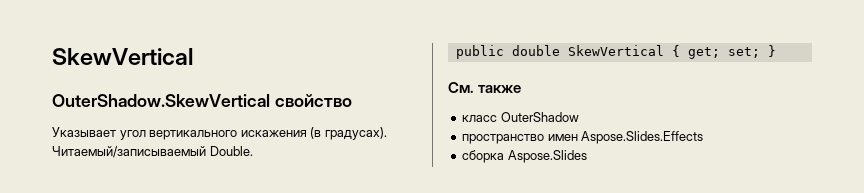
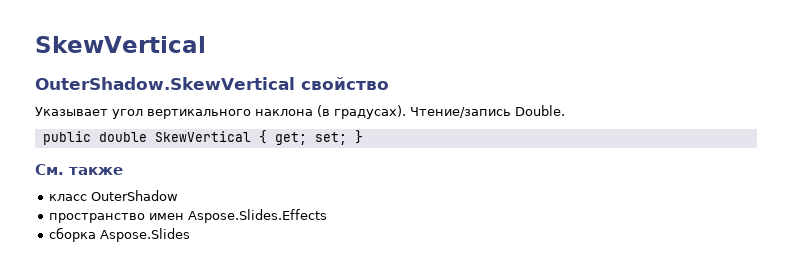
- Указывает угол вертикального искажения (в градусах).
+ Указывает угол вертикального наклона (в градусах).
- Читаемый/записываемый Double.
+ Чтение/запись Double.

